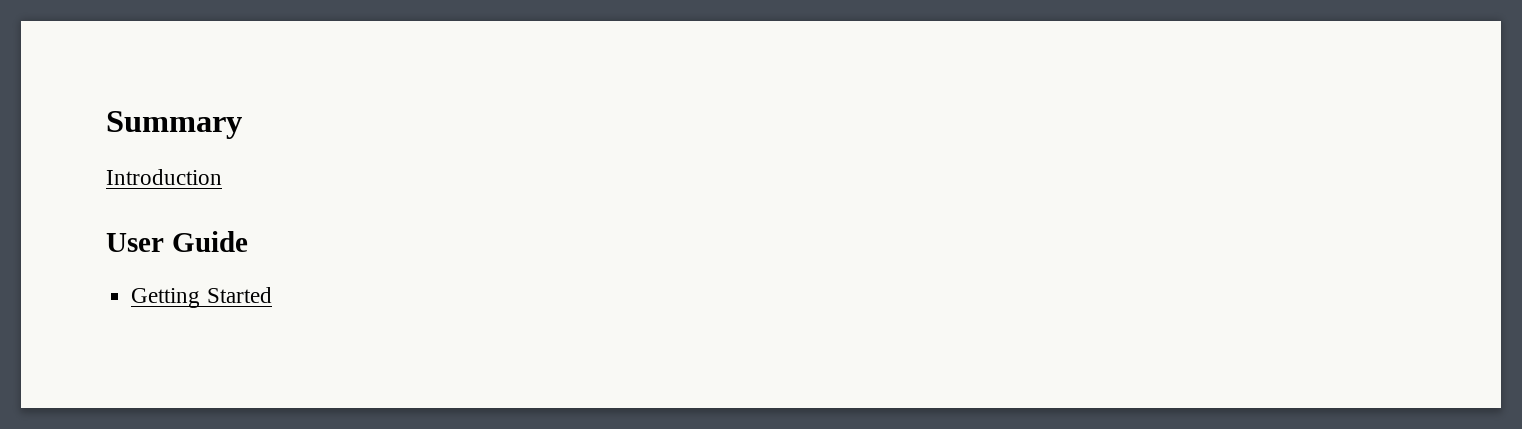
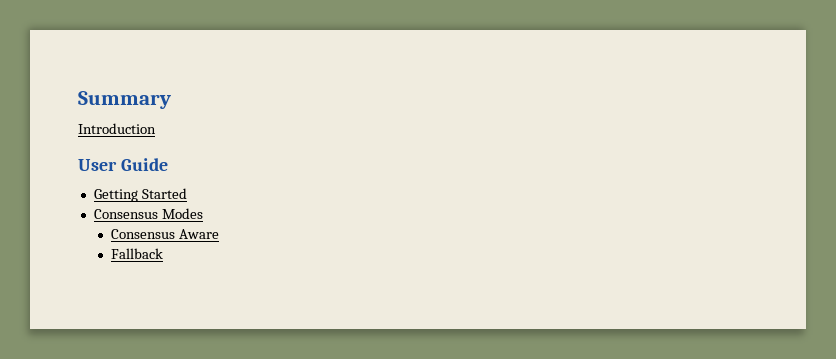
+ Consensus Modes
+ Consensus Aware
+ Fallback

